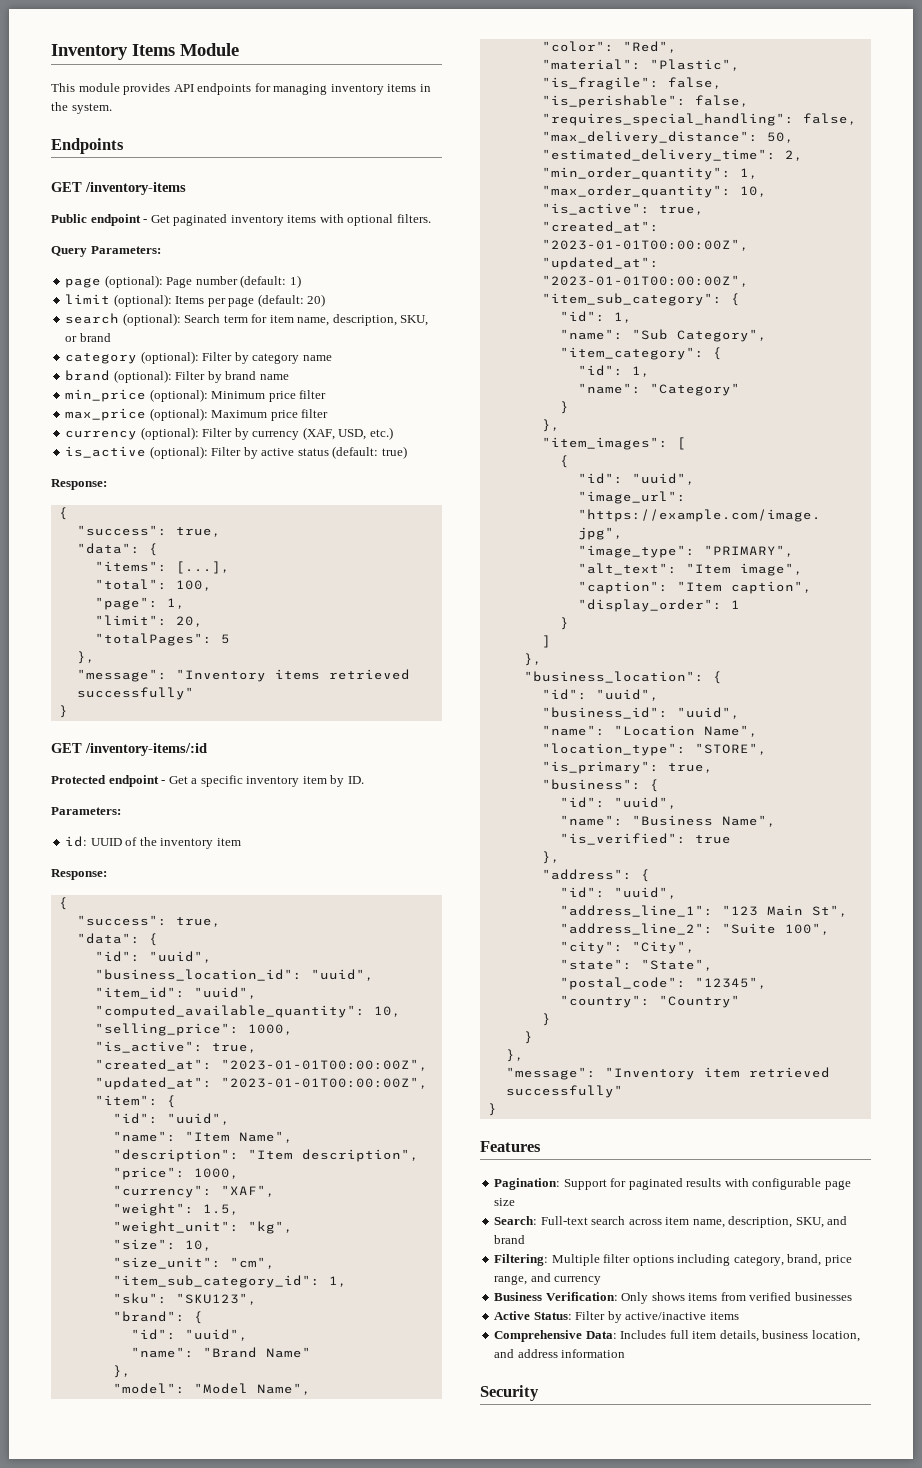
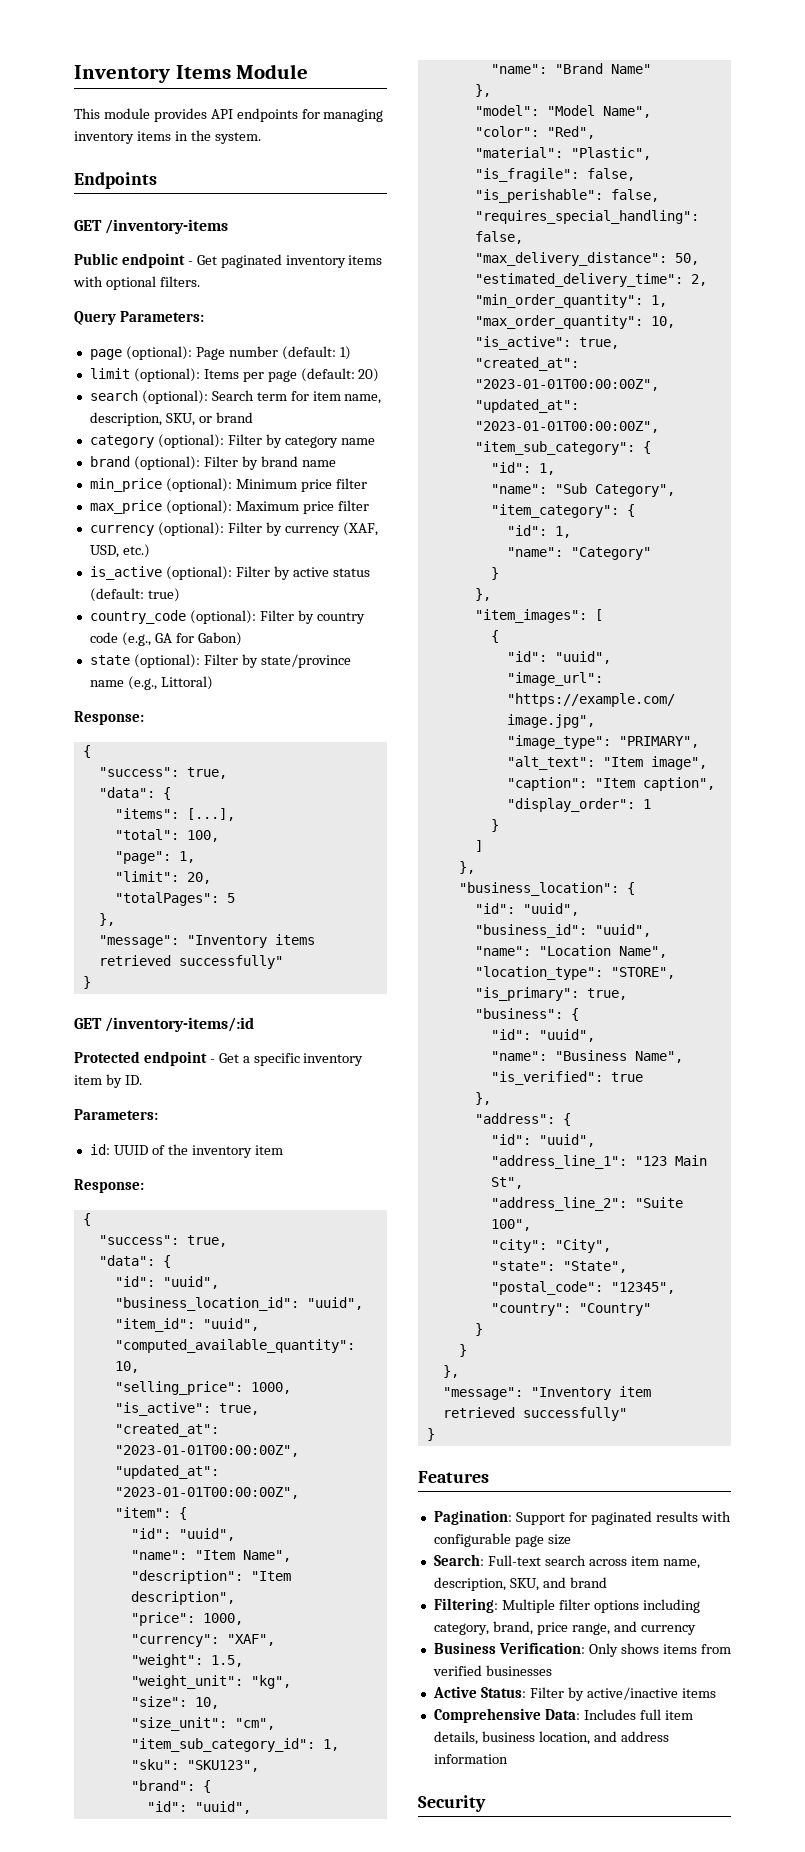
+ country_code (optional): Filter by country code (e.g., GA for Gabon)
+ state (optional): Filter by state/province name (e.g., Littoral)

